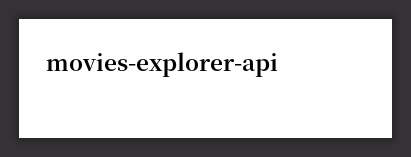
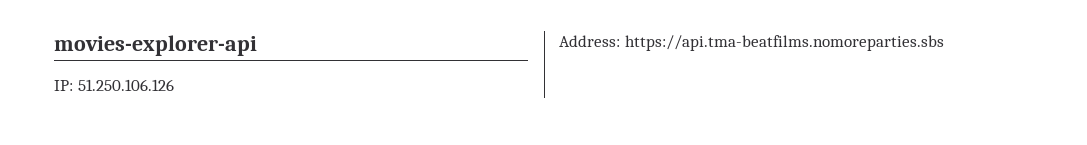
+ IP: 51.250.106.126
+ Address: https://api.tma-beatfilms.nomoreparties.sbs

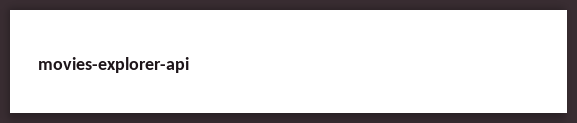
- IP: 51.250.106.126
- Address: https://api.tma-beatfilms.nomoreparties.sbs

